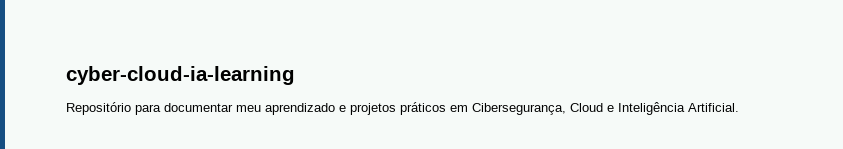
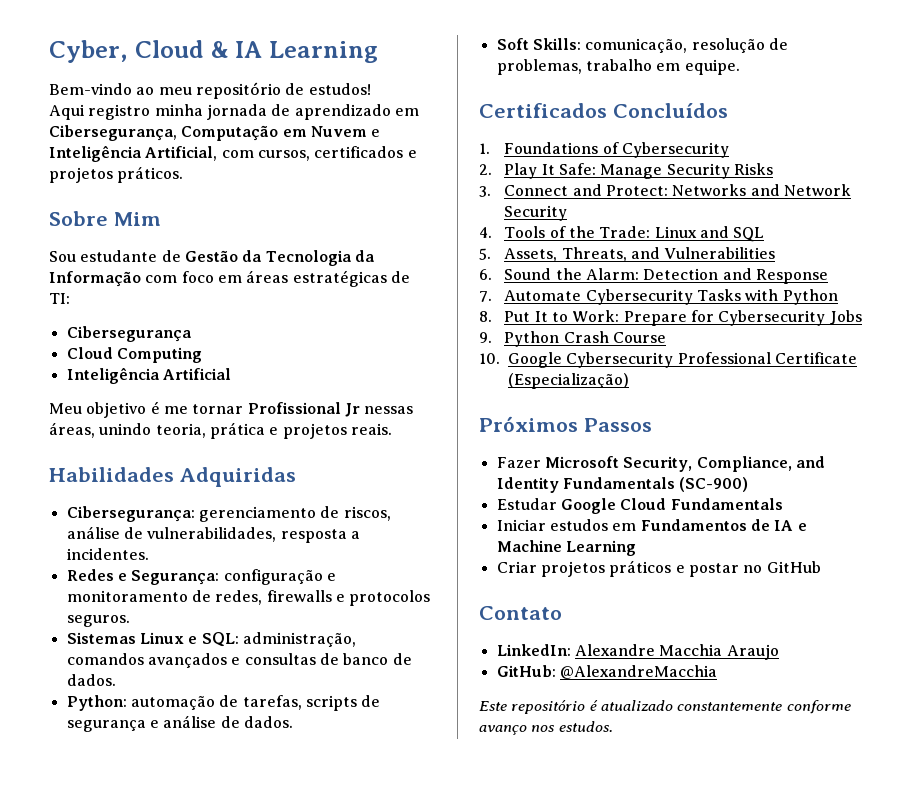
- cyber-cloud-ia-learning
- Repositório para documentar meu aprendizado e projetos práticos em Cibersegurança, Cloud e Inteligência Artificial.
+ Cyber, Cloud & IA Learning
+ Bem-vindo ao meu repositório de estudos!
+ Aqui registro minha jornada de aprendizado em Cibersegurança, Computação em Nuvem e Inteligência Artificial, com cursos, certificados e projetos práticos.
+ Sobre Mim
+ Sou estudante de Gestão da Tecnologia da Informação com foco em áreas estratégicas de TI:
+ Cibersegurança
+ Cloud Computing
+ Inteligência Artificial
+ Meu objetivo é me tornar Profissional Jr nessas áreas, unindo teoria, prática e projetos reais.
+ Habilidades Adquiridas
+ Cibersegurança: gerenciamento de riscos, análise de vulnerabilidades, resposta a incidentes.
+ Redes e Segurança: configuração e monitoramento de redes, firewalls e protocolos seguros.
+ Sistemas Linux e SQL: administração, comandos avançados e consultas de banco de dados.
+ Python: automação de tarefas, scripts de segurança e análise de dados.
+ Soft Skills: comunicação, resolução de problemas, trabalho em equipe.
+ Certificados Concluídos
+ 1. Foundations of Cybersecurity
+ 2. Play It Safe: Manage Security Risks
+ 3. Connect and Protect: Networks and Network Security
+ 4. Tools of the Trade: Linux and SQL
+ 5. Assets, Threats, and Vulnerabilities
+ 6. Sound the Alarm: Detection and Response
+ 7. Automate Cybersecurity Tasks with Python
+ 8. Put It to Work: Prepare for Cybersecurity Jobs
+ 9. Python Crash Course
+ 10. Google Cybersecurity Professional Certificate (Especialização)
+ Próximos Passos
+ Fazer Microsoft Security, Compliance, and Identity Fundamentals (SC-900)
+ Estudar Google Cloud Fundamentals
+ Iniciar estudos em Fundamentos de IA e Machine Learning
+ Criar projetos práticos e postar no GitHub
+ Contato
+ LinkedIn: Alexandre Macchia Araujo
+ GitHub: @AlexandreMacchia
+ Este repositório é atualizado constantemente conforme avanço nos estudos.

